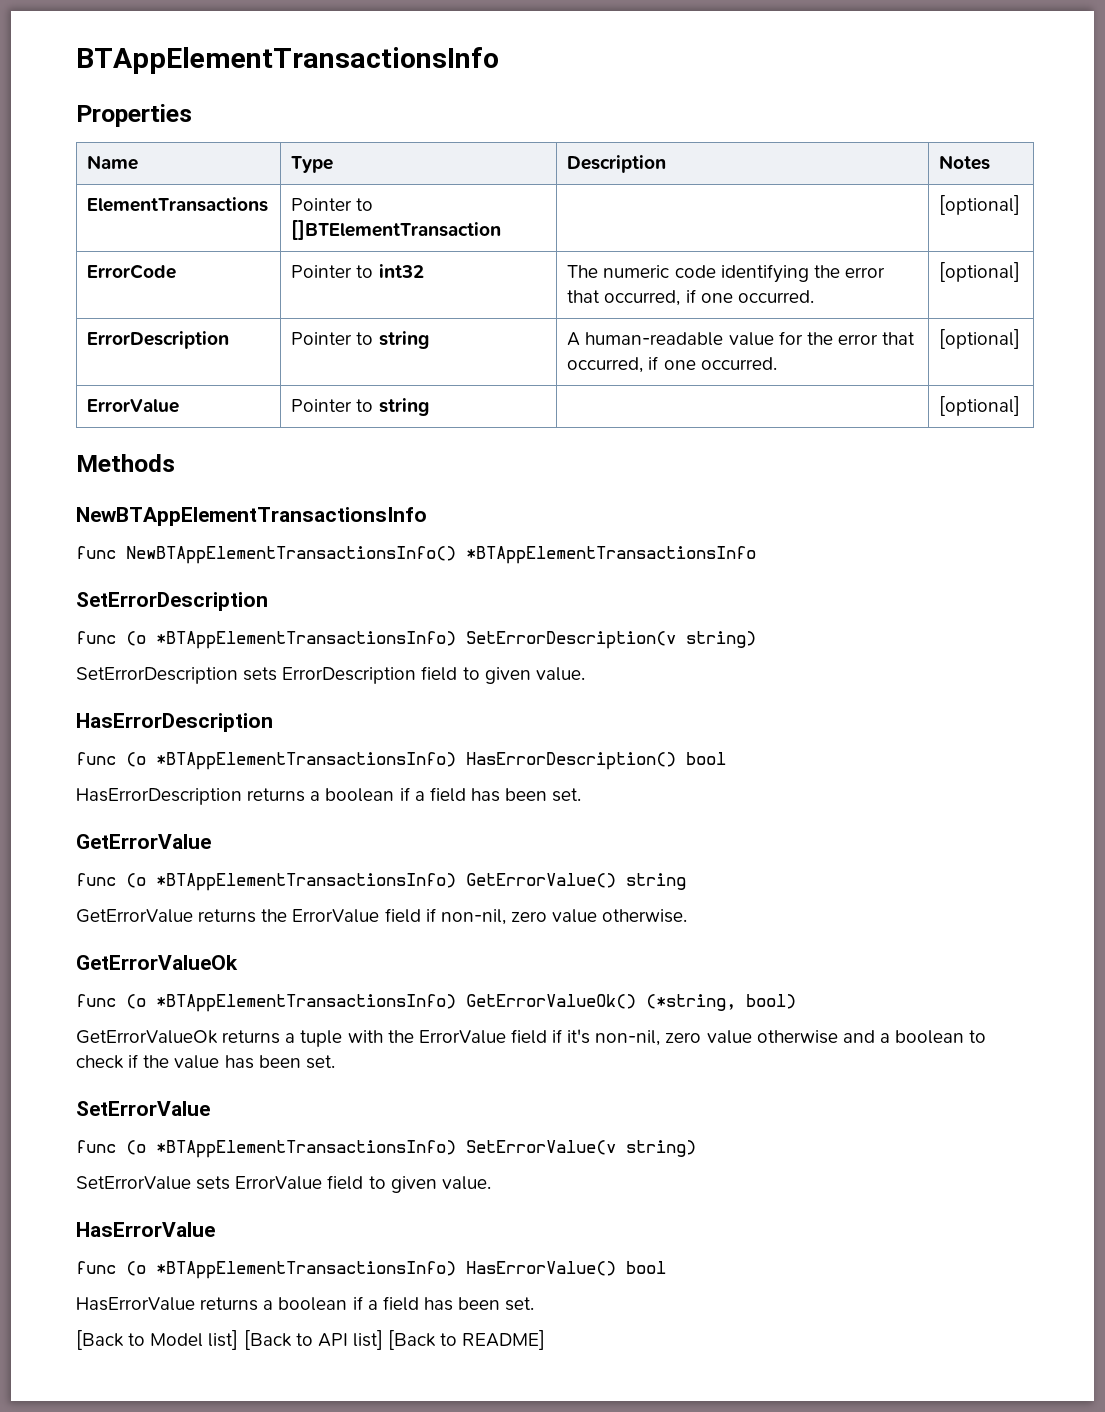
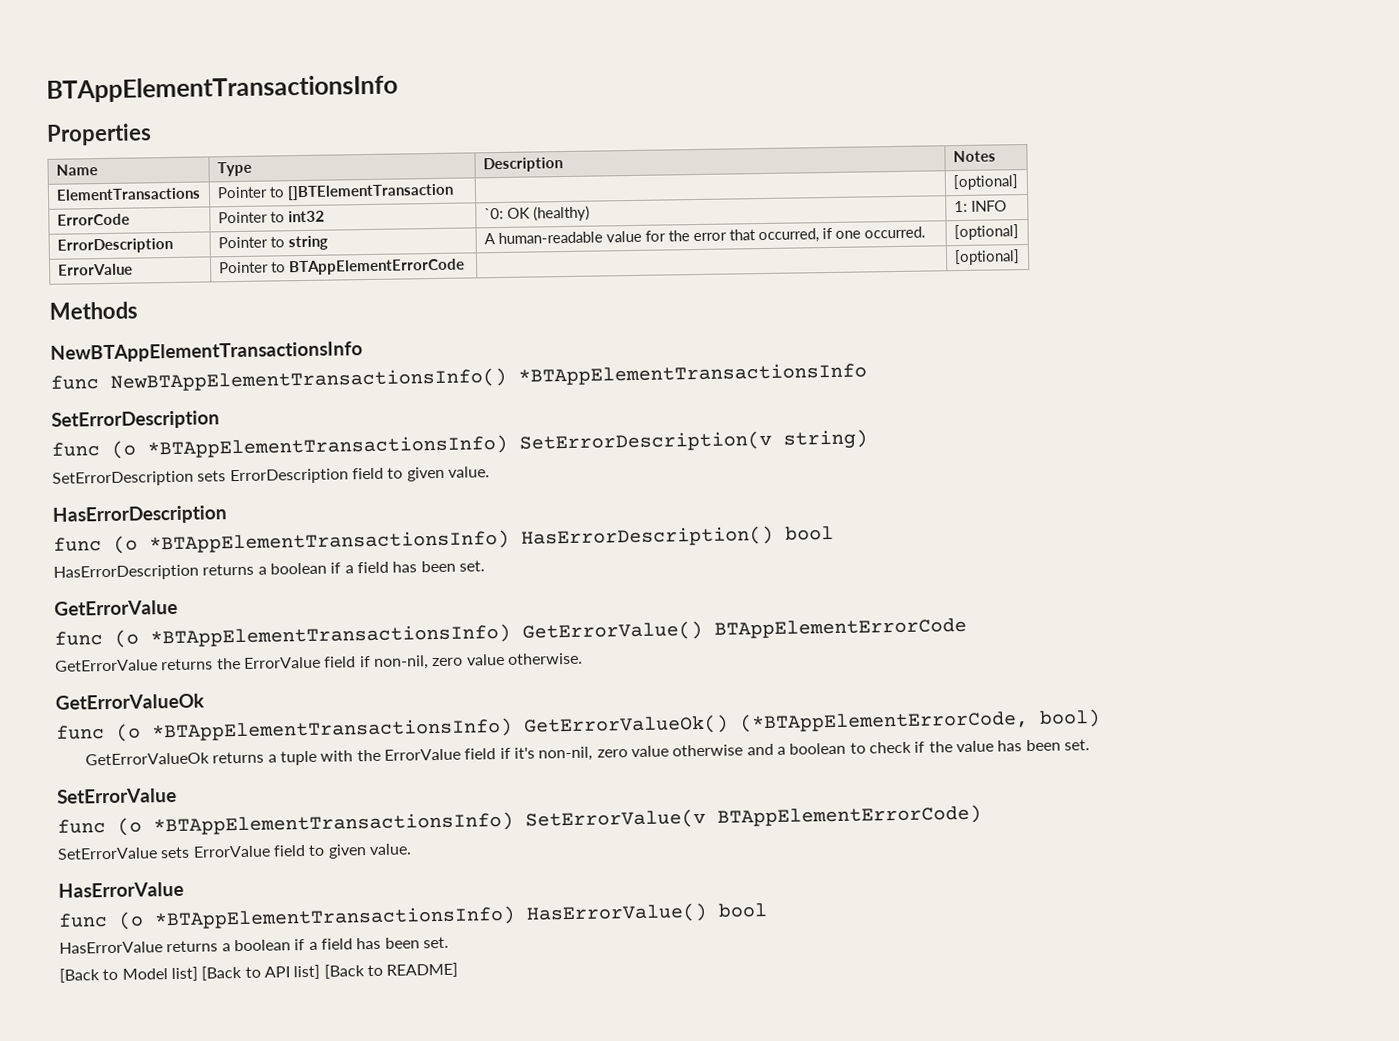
- ErrorCode | Pointer to int32 | The numeric code identifying the error that occurred, if one occurred. | [optional]
+ ErrorCode | Pointer to int32 | `0: OK (healthy) | 1: INFO
- ErrorValue | Pointer to string | | [optional]
+ ErrorValue | Pointer to BTAppElementErrorCode | | [optional]
- func (o *BTAppElementTransactionsInfo) GetErrorValue() string
+ func (o *BTAppElementTransactionsInfo) GetErrorValue() BTAppElementErrorCode
- func (o *BTAppElementTransactionsInfo) GetErrorValueOk() (*string, bool)
+ func (o *BTAppElementTransactionsInfo) GetErrorValueOk() (*BTAppElementErrorCode, bool)
- func (o *BTAppElementTransactionsInfo) SetErrorValue(v string)
+ func (o *BTAppElementTransactionsInfo) SetErrorValue(v BTAppElementErrorCode)

